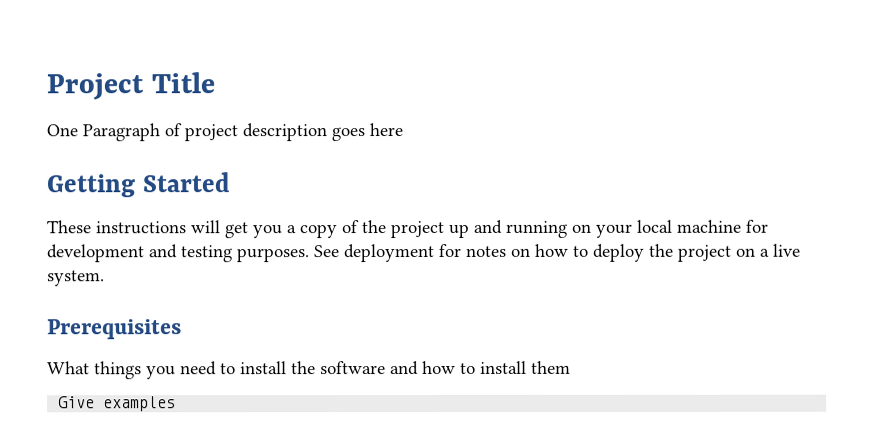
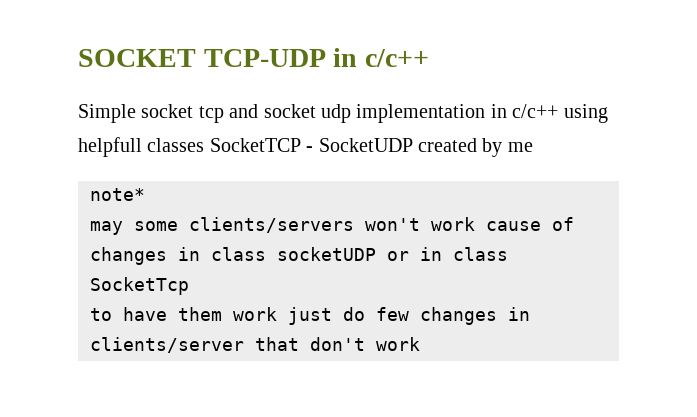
- Project Title
- One Paragraph of project description goes here
- Getting Started
- These instructions will get you a copy of the project up and running on your local machine for development and testing purposes. See deployment for notes on how to deploy the project on a live system.
- Prerequisites
- What things you need to install the software and how to install them
- Give examples
+ SOCKET TCP-UDP in c/c++
+ Simple socket tcp and socket udp implementation in c/c++ using helpfull classes SocketTCP - SocketUDP created by me
+ note*
+ may some clients/servers won't work cause of changes in class socketUDP or in class SocketTcp
+ to have them work just do few changes in clients/server that don't work

